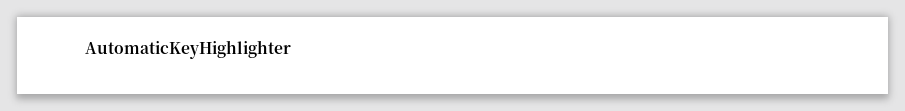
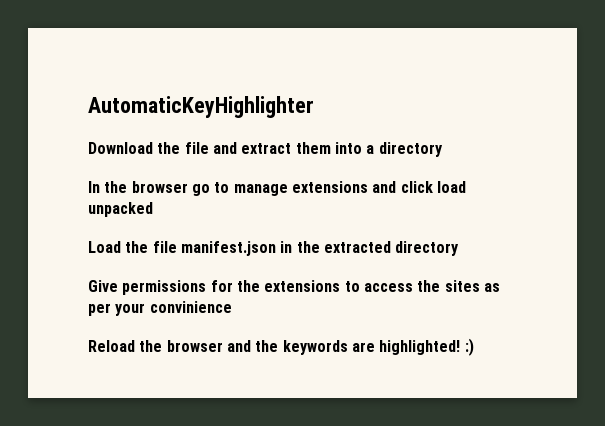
+ Download the file and extract them into a directory
+ In the browser go to manage extensions and click load unpacked
+ Load the file manifest.json in the extracted directory
+ Give permissions for the extensions to access the sites as per your convinience
+ Reload the browser and the keywords are highlighted! :)

